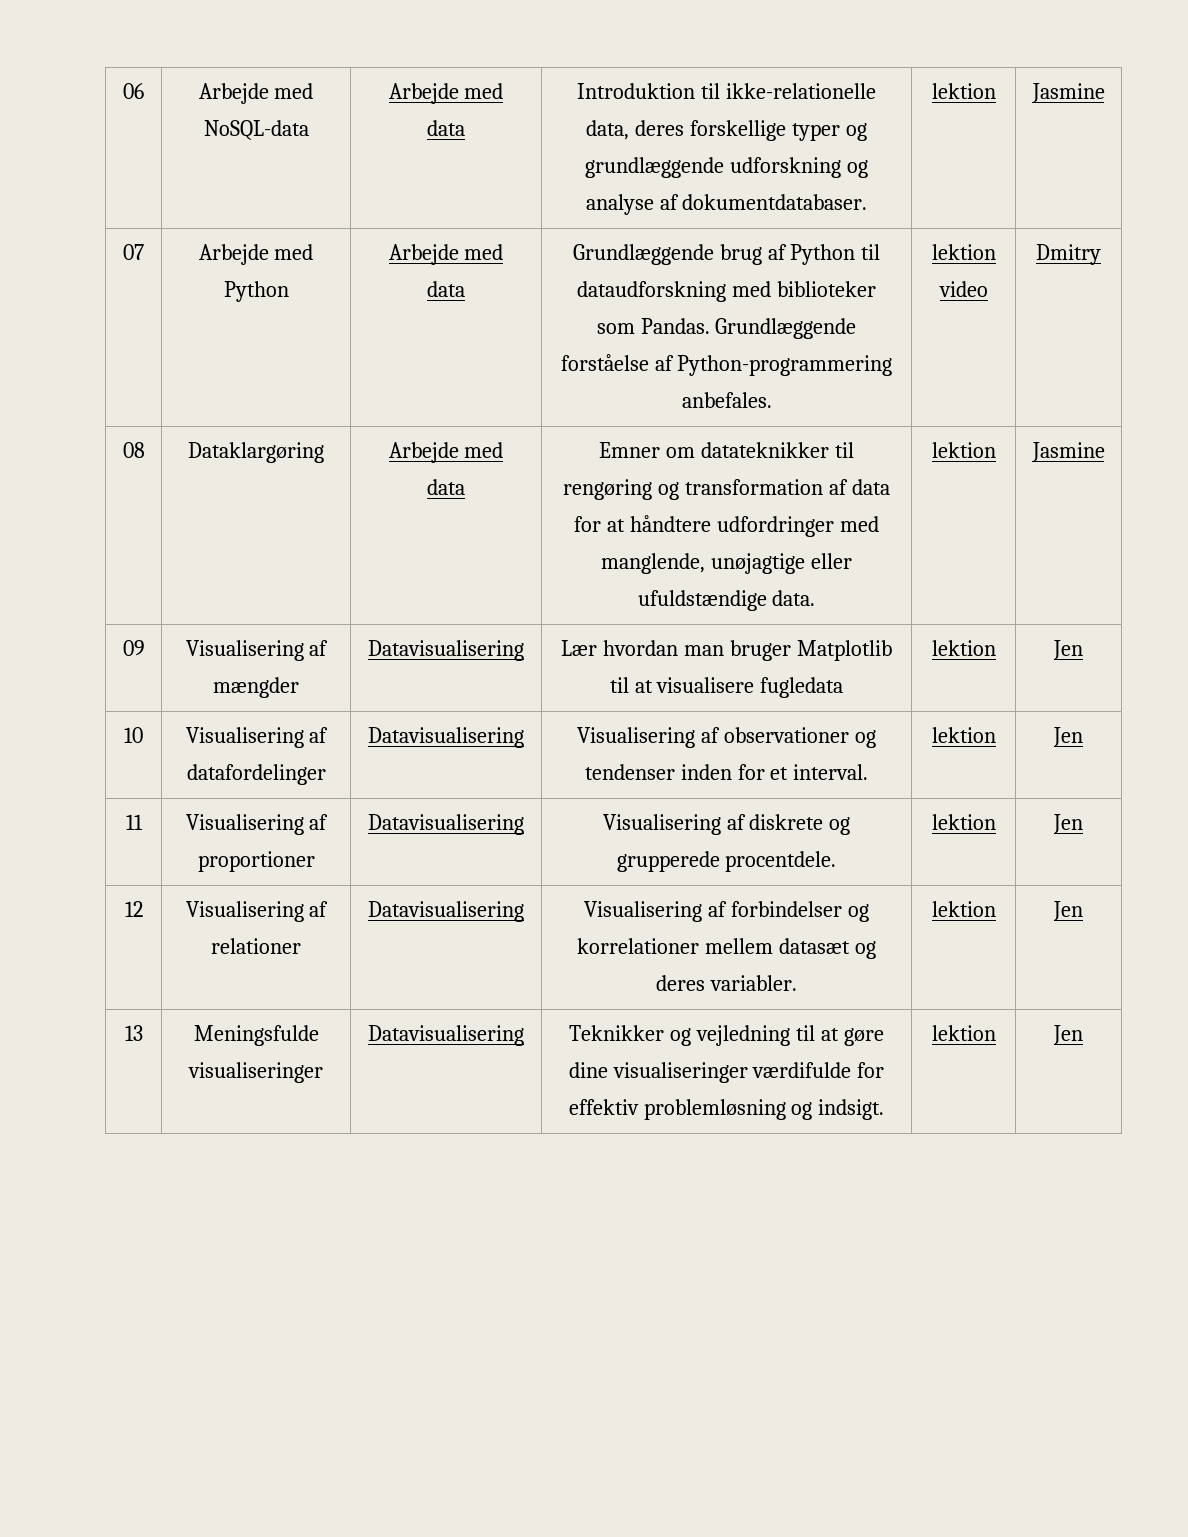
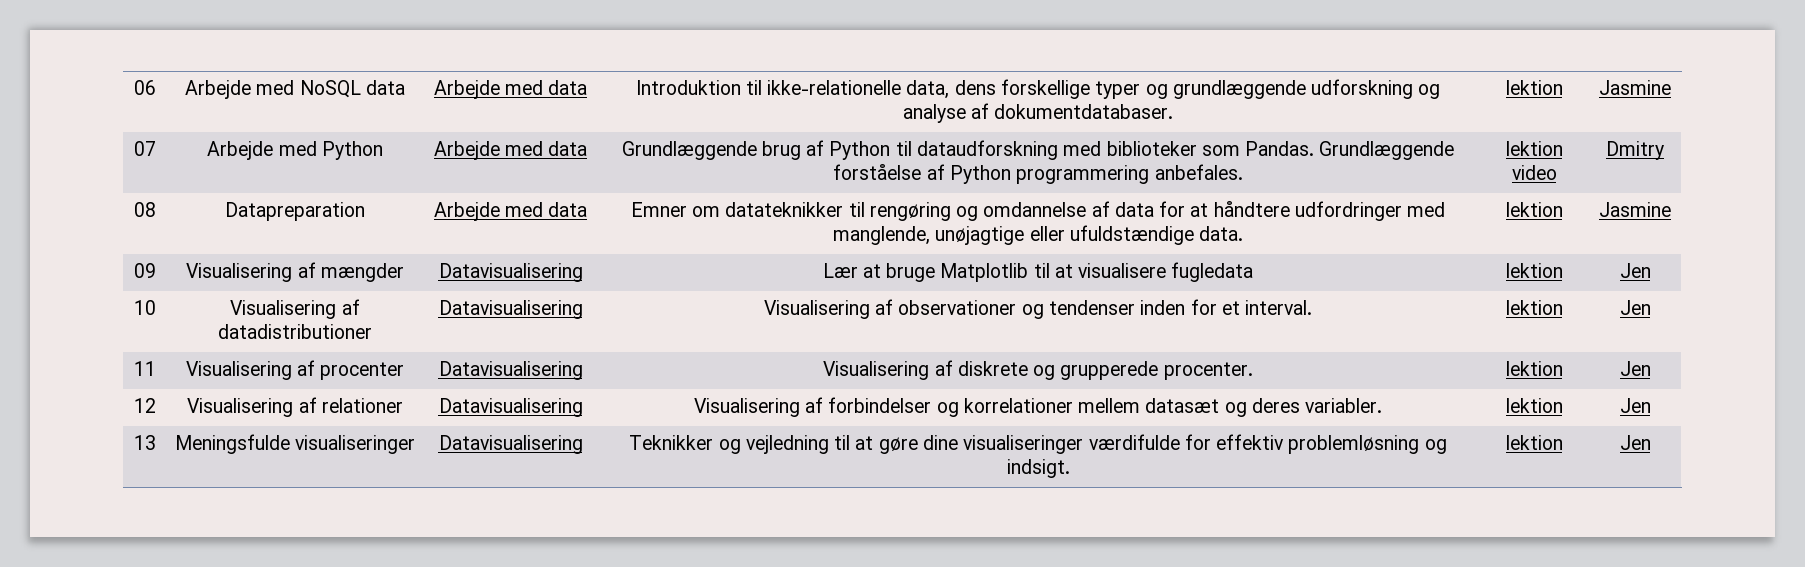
- 06 | Arbejde med NoSQL-data | Arbejde med data | Introduktion til ikke-relationelle data, deres forskellige typer og grundlæggende udforskning og analyse af dokumentdatabaser. | lektion | Jasmine
+ 06 | Arbejde med NoSQL data | Arbejde med data | Introduktion til ikke-relationelle data, dens forskellige typer og grundlæggende udforskning og analyse af dokumentdatabaser. | lektion | Jasmine
- 07 | Arbejde med Python | Arbejde med data | Grundlæggende brug af Python til dataudforskning med biblioteker som Pandas. Grundlæggende forståelse af Python-programmering anbefales. | lektion video | Dmitry
+ 07 | Arbejde med Python | Arbejde med data | Grundlæggende brug af Python til dataudforskning med biblioteker som Pandas. Grundlæggende forståelse af Python programmering anbefales. | lektion video | Dmitry
- 08 | Dataklargøring | Arbejde med data | Emner om datateknikker til rengøring og transformation af data for at håndtere udfordringer med manglende, unøjagtige eller ufuldstændige data. | lektion | Jasmine
+ 08 | Datapreparation | Arbejde med data | Emner om datateknikker til rengøring og omdannelse af data for at håndtere udfordringer med manglende, unøjagtige eller ufuldstændige data. | lektion | Jasmine
- 09 | Visualisering af mængder | Datavisualisering | Lær hvordan man bruger Matplotlib til at visualisere fugledata | lektion | Jen
+ 09 | Visualisering af mængder | Datavisualisering | Lær at bruge Matplotlib til at visualisere fugledata | lektion | Jen
- 10 | Visualisering af datafordelinger | Datavisualisering | Visualisering af observationer og tendenser inden for et interval. | lektion | Jen
+ 10 | Visualisering af datadistributioner | Datavisualisering | Visualisering af observationer og tendenser inden for et interval. | lektion | Jen
- 11 | Visualisering af proportioner | Datavisualisering | Visualisering af diskrete og grupperede procentdele. | lektion | Jen
+ 11 | Visualisering af procenter | Datavisualisering | Visualisering af diskrete og grupperede procenter. | lektion | Jen

